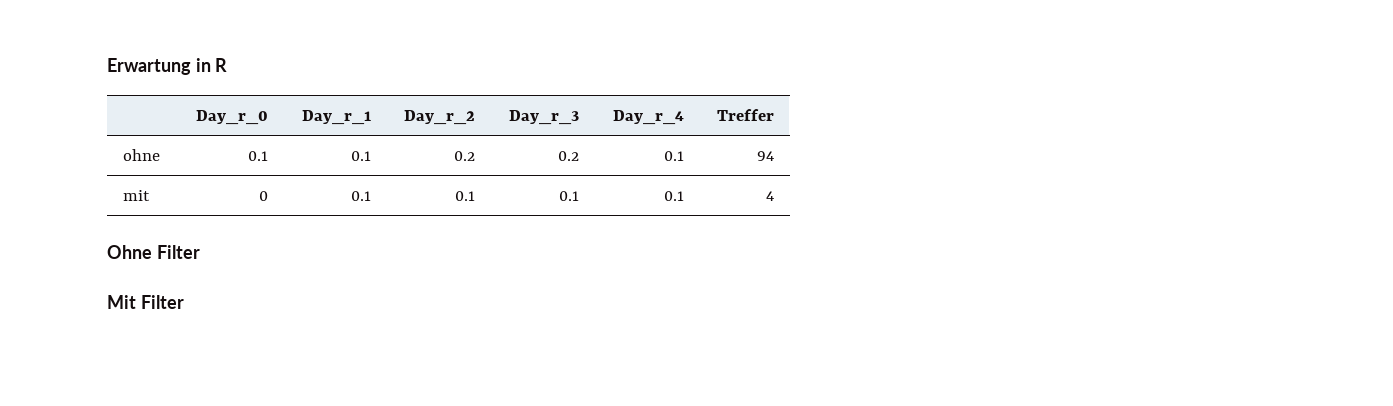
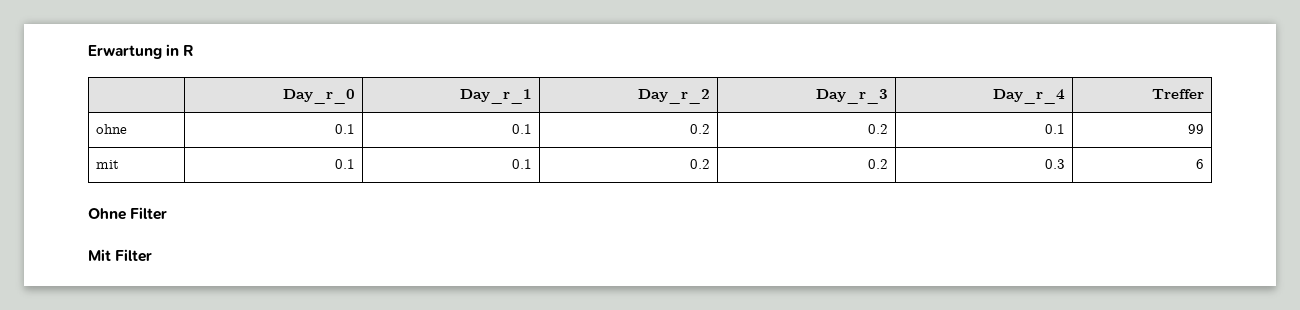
- ohne | 0.1 | 0.1 | 0.2 | 0.2 | 0.1 | 94
+ ohne | 0.1 | 0.1 | 0.2 | 0.2 | 0.1 | 99
- mit | 0 | 0.1 | 0.1 | 0.1 | 0.1 | 4
+ mit | 0.1 | 0.1 | 0.2 | 0.2 | 0.3 | 6

